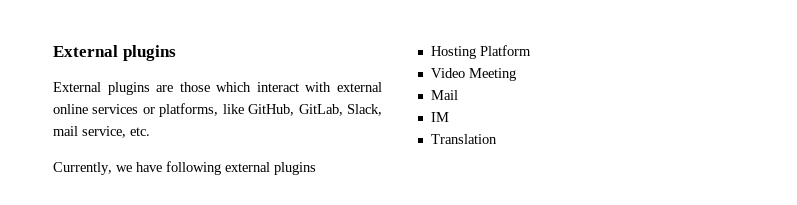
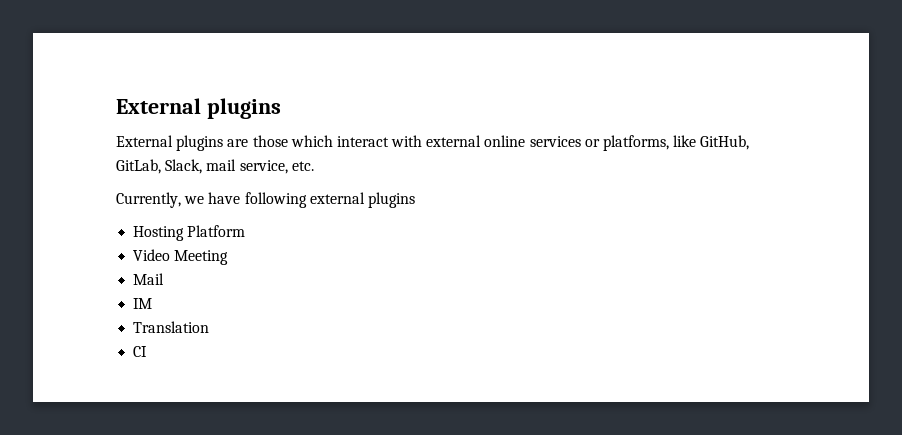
+ CI

